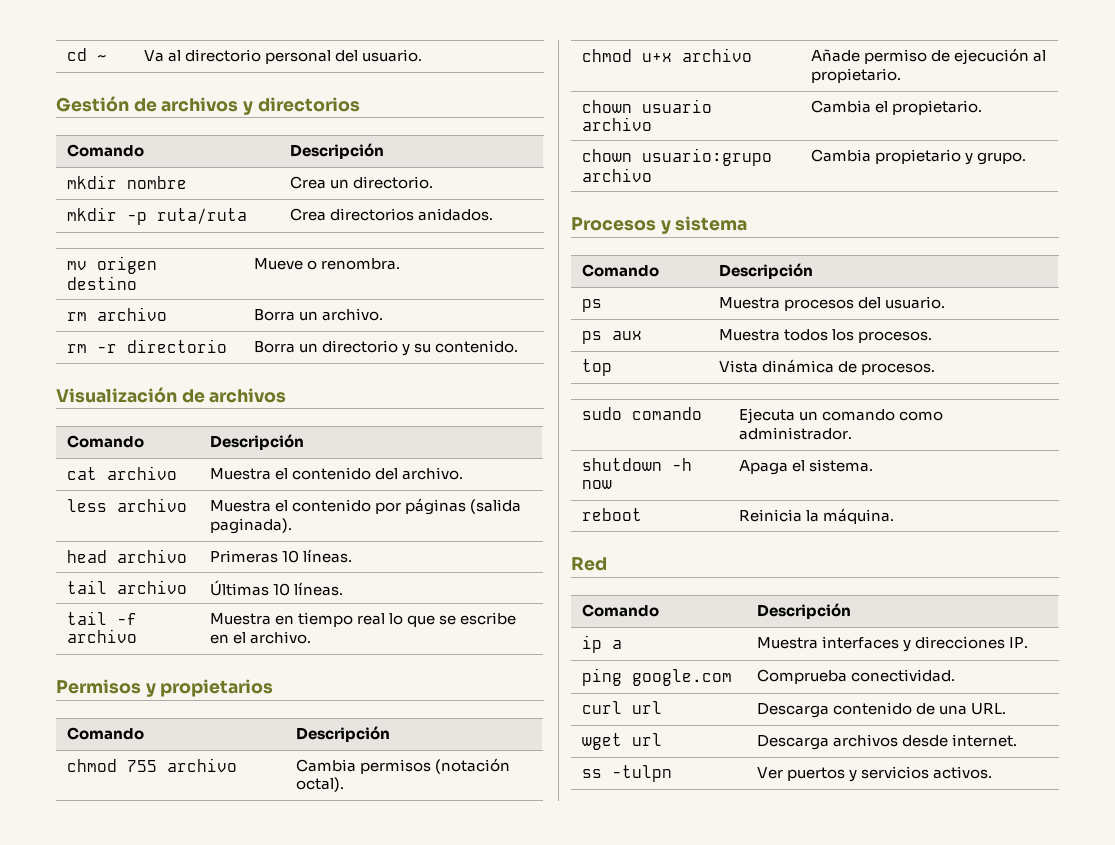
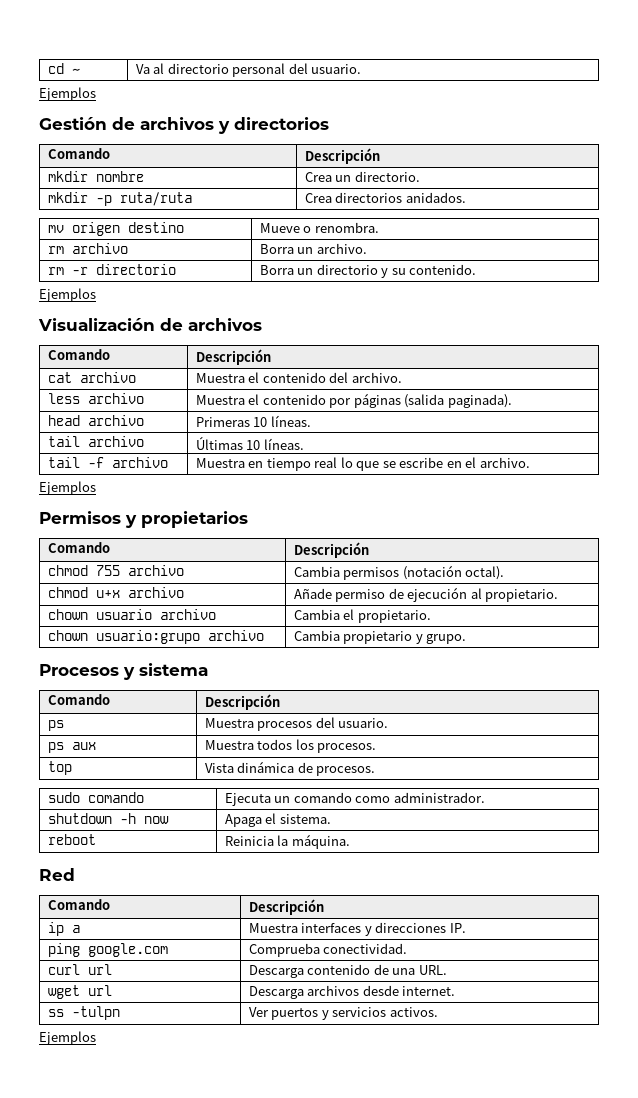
  cd ~ | Va al directorio personal del usuario.
+ Ejemplos
  rm -r directorio | Borra un directorio y su contenido.
+ Ejemplos
  tail -f archivo | Muestra en tiempo real lo que se escribe en el archivo.
+ Ejemplos
  ss -tulpn | Ver puertos y servicios activos.
+ Ejemplos

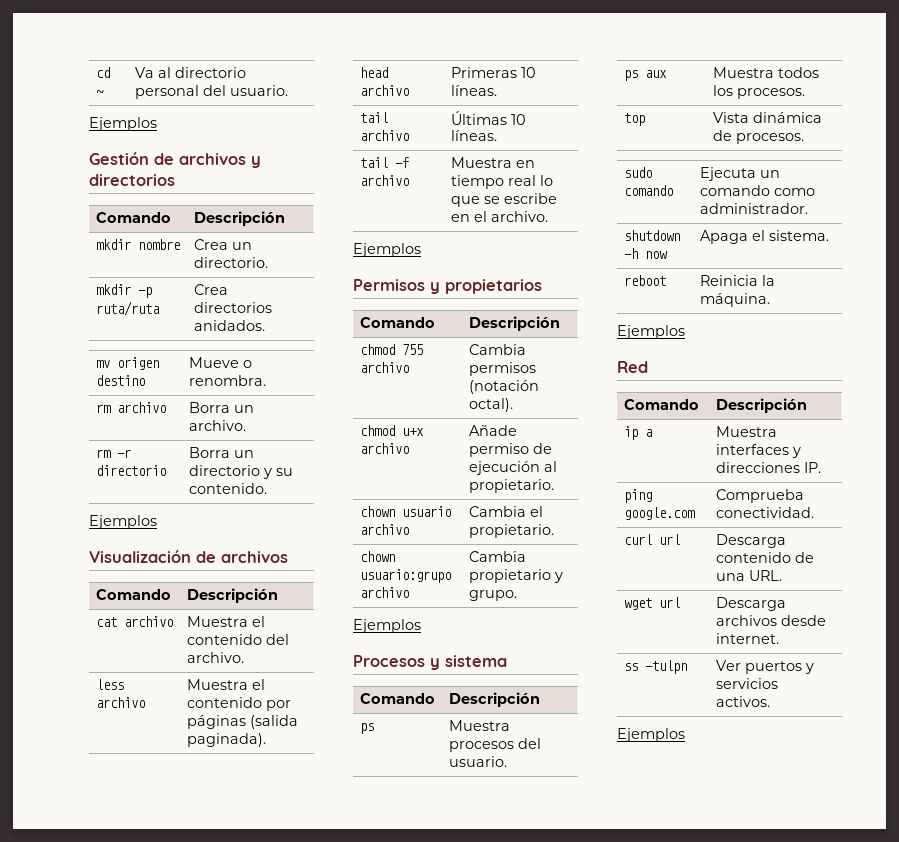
  chown usuario:grupo archivo | Cambia propietario y grupo.
+ Ejemplos
  reboot | Reinicia la máquina.
+ Ejemplos

